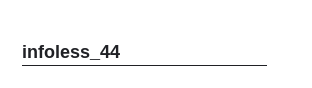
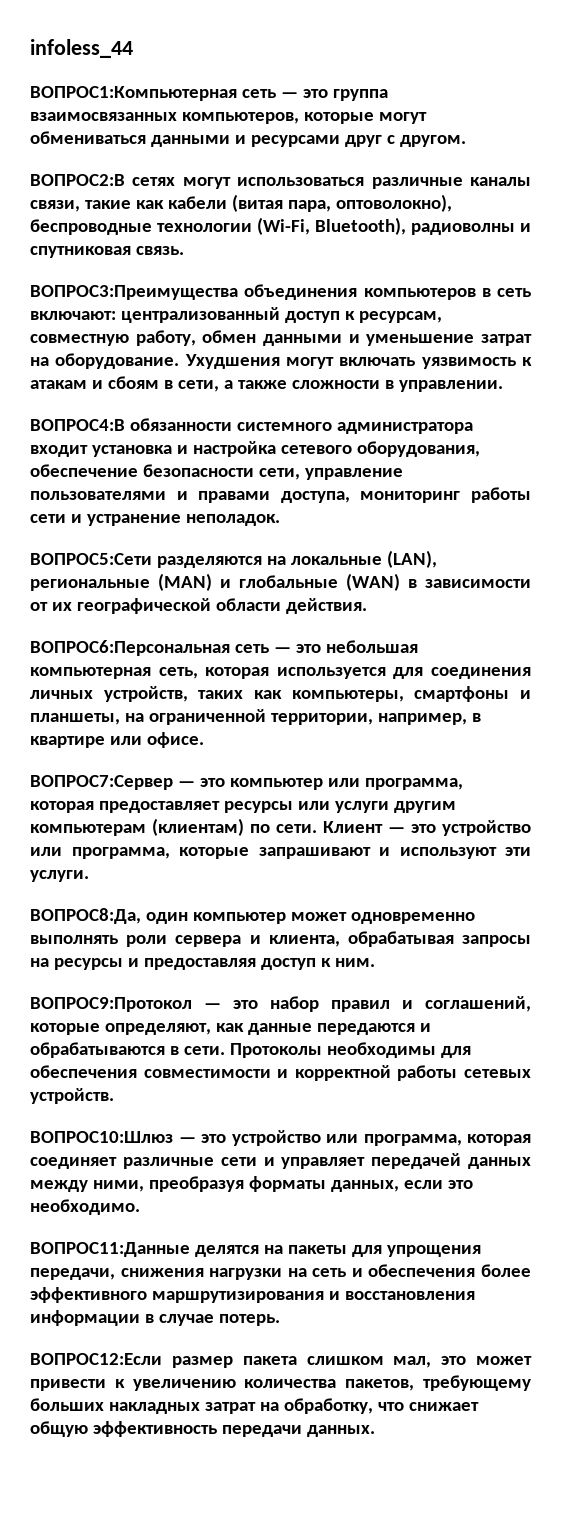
+ ВОПРОС1:Компьютерная сеть — это группа взаимосвязанных компьютеров, которые могут обмениваться данными и ресурсами друг с другом.
+ ВОПРОС2:В сетях могут использоваться различные каналы связи, такие как кабели (витая пара, оптоволокно), беспроводные технологии (Wi-Fi, Bluetooth), радиоволны и спутниковая связь.
+ ВОПРОС3:Преимущества объединения компьютеров в сеть включают: централизованный доступ к ресурсам, совместную работу, обмен данными и уменьшение затрат на оборудование. Ухудшения могут включать уязвимость к атакам и сбоям в сети, а также сложности в управлении.
+ ВОПРОС4:В обязанности системного администратора входит установка и настройка сетевого оборудования, обеспечение безопасности сети, управление пользователями и правами доступа, мониторинг работы сети и устранение неполадок.
+ ВОПРОС5:Сети разделяются на локальные (LAN), региональные (MAN) и глобальные (WAN) в зависимости от их географической области действия.
+ ВОПРОС6:Персональная сеть — это небольшая компьютерная сеть, которая используется для соединения личных устройств, таких как компьютеры, смартфоны и планшеты, на ограниченной территории, например, в квартире или офисе.
+ ВОПРОС7:Сервер — это компьютер или программа, которая предоставляет ресурсы или услуги другим компьютерам (клиентам) по сети. Клиент — это устройство или программа, которые запрашивают и используют эти услуги.
+ ВОПРОС8:Да, один компьютер может одновременно выполнять роли сервера и клиента, обрабатывая запросы на ресурсы и предоставляя доступ к ним.
+ ВОПРОС9:Протокол — это набор правил и соглашений, которые определяют, как данные передаются и обрабатываются в сети. Протоколы необходимы для обеспечения совместимости и корректной работы сетевых устройств.
+ ВОПРОС10:Шлюз — это устройство или программа, которая соединяет различные сети и управляет передачей данных между ними, преобразуя форматы данных, если это необходимо.
+ ВОПРОС11:Данные делятся на пакеты для упрощения передачи, снижения нагрузки на сеть и обеспечения более эффективного маршрутизирования и восстановления информации в случае потерь.
+ ВОПРОС12:Если размер пакета слишком мал, это может привести к увеличению количества пакетов, требующему больших накладных затрат на обработку, что снижает общую эффективность передачи данных.

